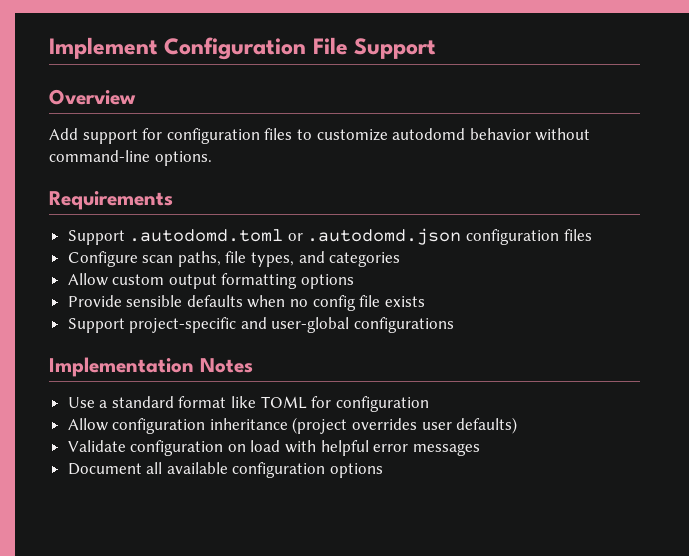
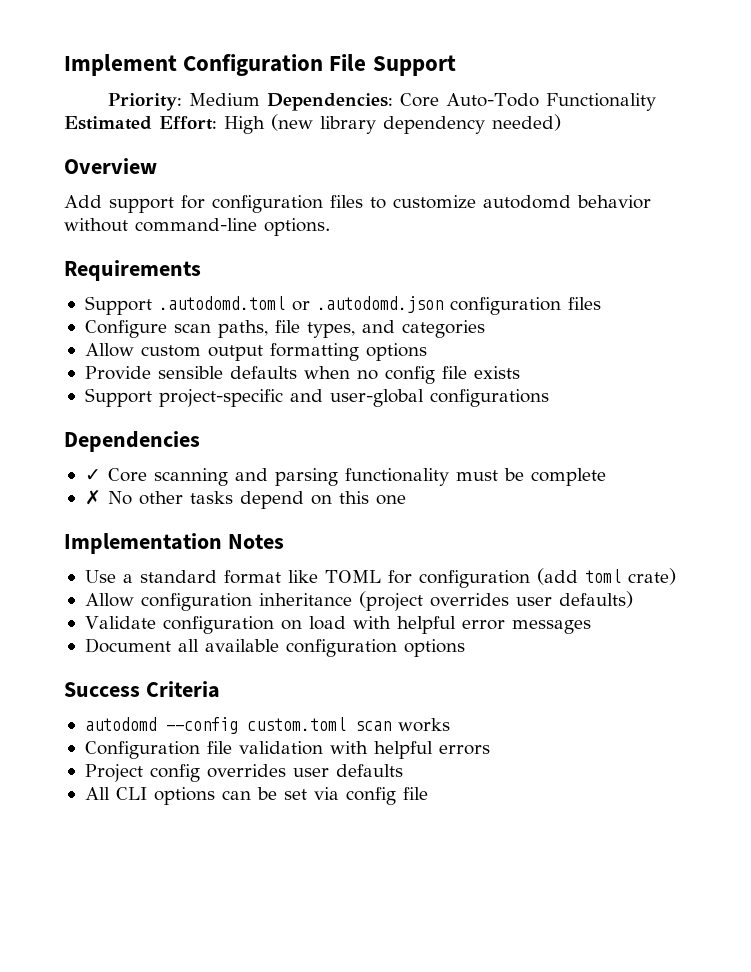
+ Priority: Medium Dependencies: Core Auto-Todo Functionality Estimated Effort: High (new library dependency needed)
+ Dependencies
+ ✓ Core scanning and parsing functionality must be complete
+ ✗ No other tasks depend on this one
- Use a standard format like TOML for configuration
+ Use a standard format like TOML for configuration (add toml crate)
+ Success Criteria
+ autodomd --config custom.toml scan works
+ Configuration file validation with helpful errors
+ Project config overrides user defaults
+ All CLI options can be set via config file

